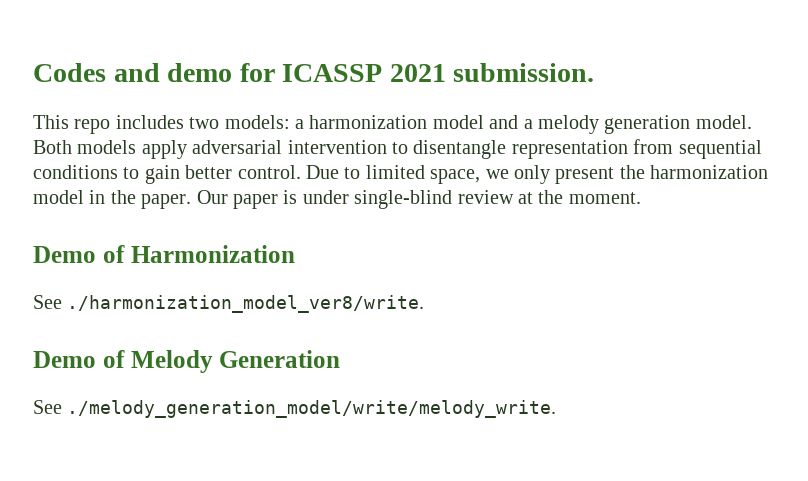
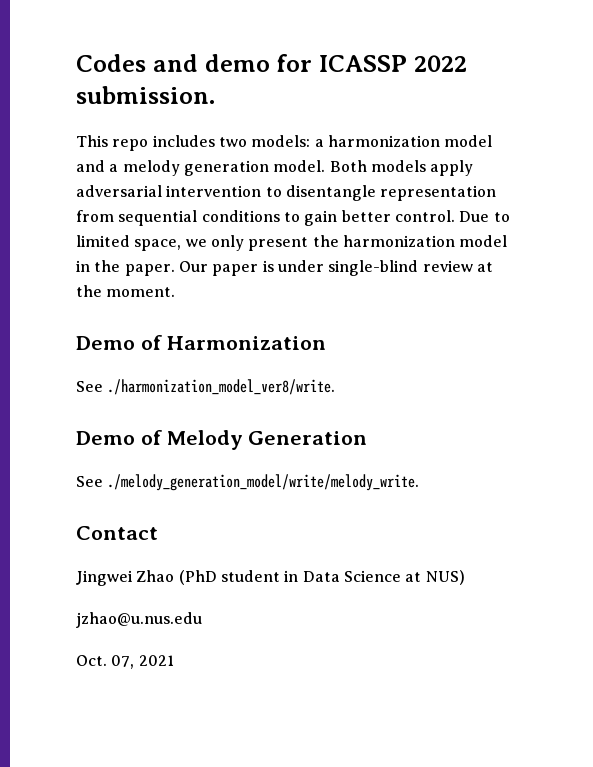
- Codes and demo for ICASSP 2021 submission.
+ Codes and demo for ICASSP 2022 submission.
+ Contact
+ Jingwei Zhao (PhD student in Data Science at NUS)
+ jzhao@u.nus.edu
+ Oct. 07, 2021

